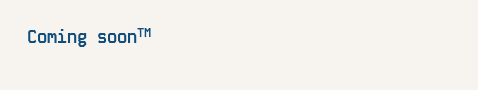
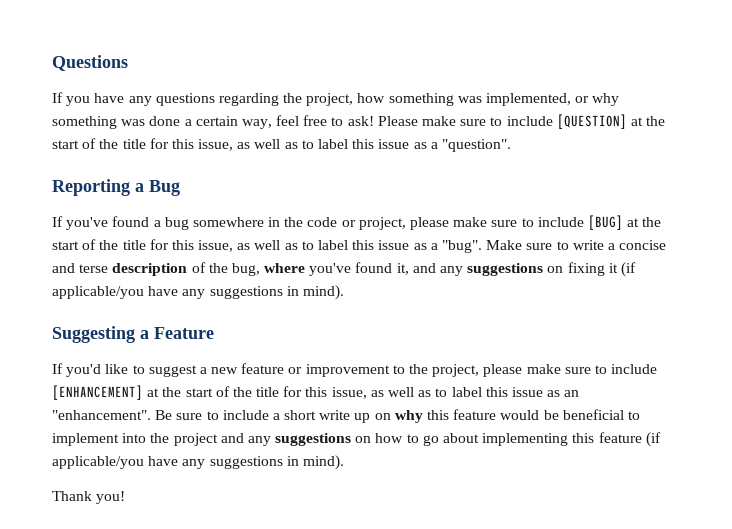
- Coming soonTM
+ Questions
+ If you have any questions regarding the project, how something was implemented, or why something was done a certain way, feel free to ask! Please make sure to include [QUESTION] at the start of the title for this issue, as well as to label this issue as a "question".
+ Reporting a Bug
+ If you've found a bug somewhere in the code or project, please make sure to include [BUG] at the start of the title for this issue, as well as to label this issue as a "bug". Make sure to write a concise and terse description of the bug, where you've found it, and any suggestions on fixing it (if applicable/you have any suggestions in mind).
+ Suggesting a Feature
+ If you'd like to suggest a new feature or improvement to the project, please make sure to include [ENHANCEMENT] at the start of the title for this issue, as well as to label this issue as an "enhancement". Be sure to include a short write up on why this feature would be beneficial to implement into the project and any suggestions on how to go about implementing this feature (if applicable/you have any suggestions in mind).
+ Thank you!

